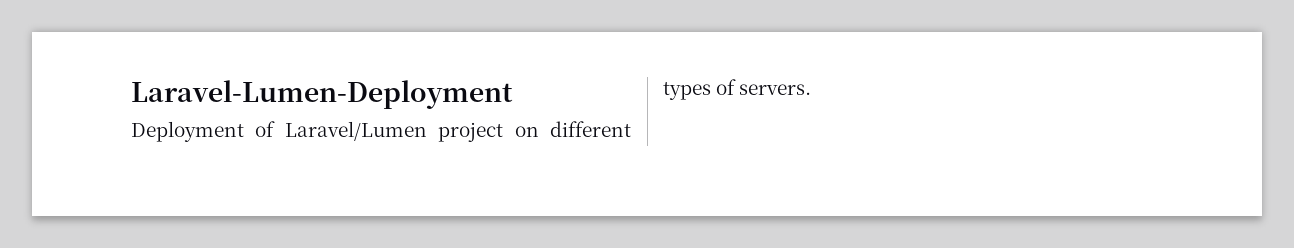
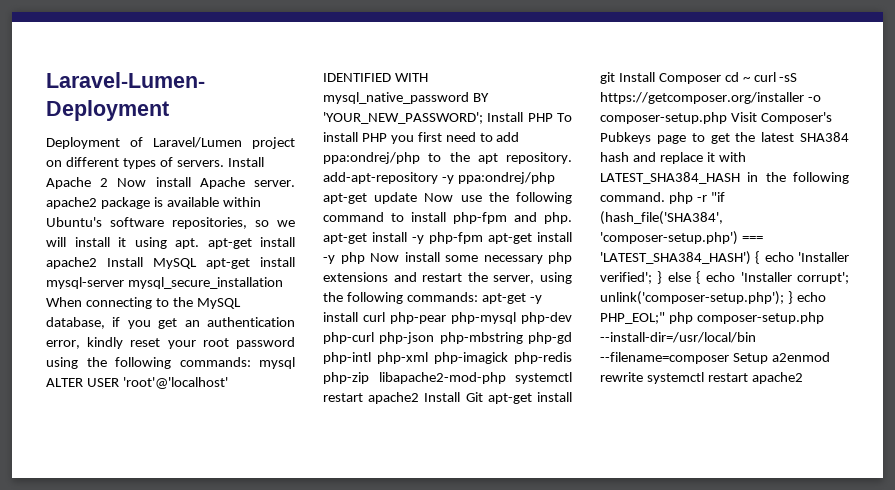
+ Install Apache 2 Now install Apache server. apache2 package is available within Ubuntu's software repositories, so we will install it using apt. apt-get install apache2 Install MySQL apt-get install mysql-server mysql_secure_installation When connecting to the MySQL database, if you get an authentication error, kindly reset your root password using the following commands: mysql ALTER USER 'root'@'localhost' IDENTIFIED WITH mysql_native_password BY 'YOUR_NEW_PASSWORD'; Install PHP To install PHP you first need to add ppa:ondrej/php to the apt repository. add-apt-repository -y ppa:ondrej/php apt-get update Now use the following command to install php-fpm and php. apt-get install -y php-fpm apt-get install -y php Now install some necessary php extensions and restart the server, using the following commands: apt-get -y install curl php-pear php-mysql php-dev php-curl php-json php-mbstring php-gd php-intl php-xml php-imagick php-redis php-zip libapache2-mod-php systemctl restart apache2 Install Git apt-get install git Install Composer cd ~ curl -sS https://getcomposer.org/installer -o composer-setup.php Visit Composer's Pubkeys page to get the latest SHA384 hash and replace it with LATEST_SHA384_HASH in the following command. php -r "if (hash_file('SHA384', 'composer-setup.php') === 'LATEST_SHA384_HASH') { echo 'Installer verified'; } else { echo 'Installer corrupt'; unlink('composer-setup.php'); } echo PHP_EOL;" php composer-setup.php --install-dir=/usr/local/bin --filename=composer Setup a2enmod rewrite systemctl restart apache2

